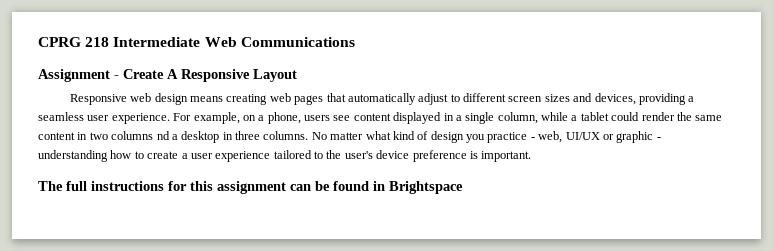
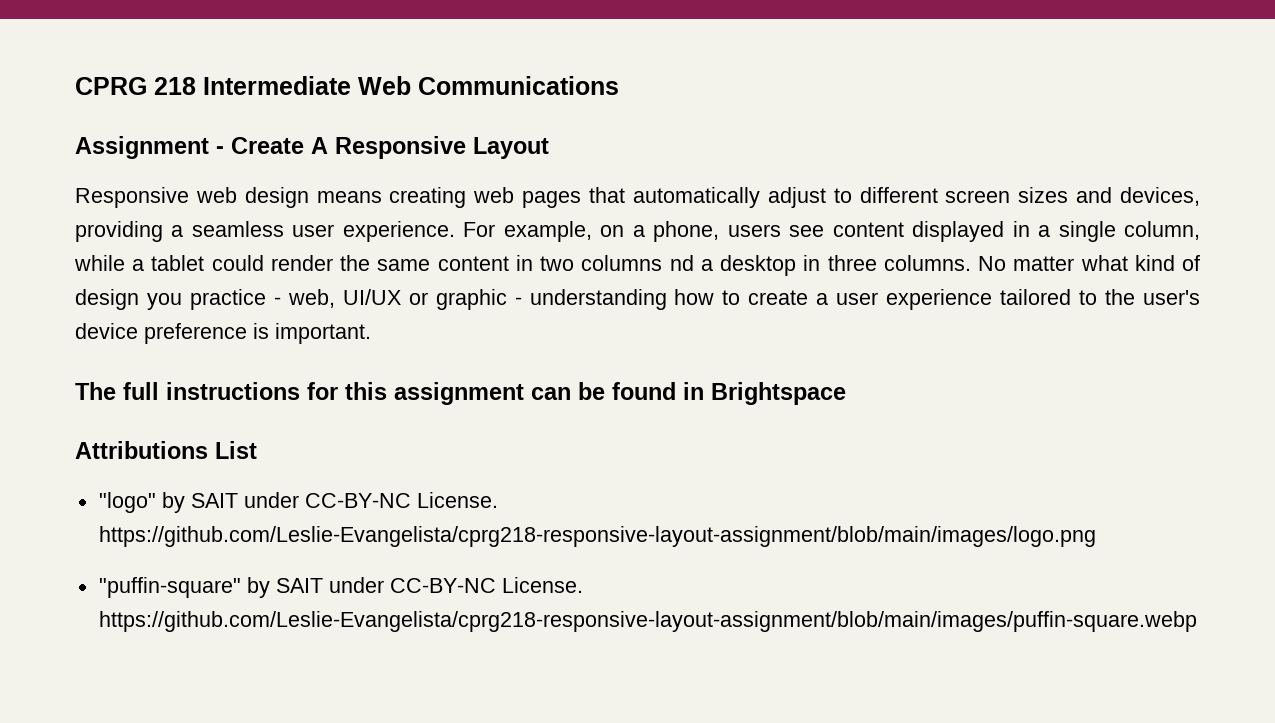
+ Attributions List
+ "logo" by SAIT under CC-BY-NC License. https://github.com/Leslie-Evangelista/cprg218-responsive-layout-assignment/blob/main/images/logo.png
+ "puffin-square" by SAIT under CC-BY-NC License. https://github.com/Leslie-Evangelista/cprg218-responsive-layout-assignment/blob/main/images/puffin-square.webp

